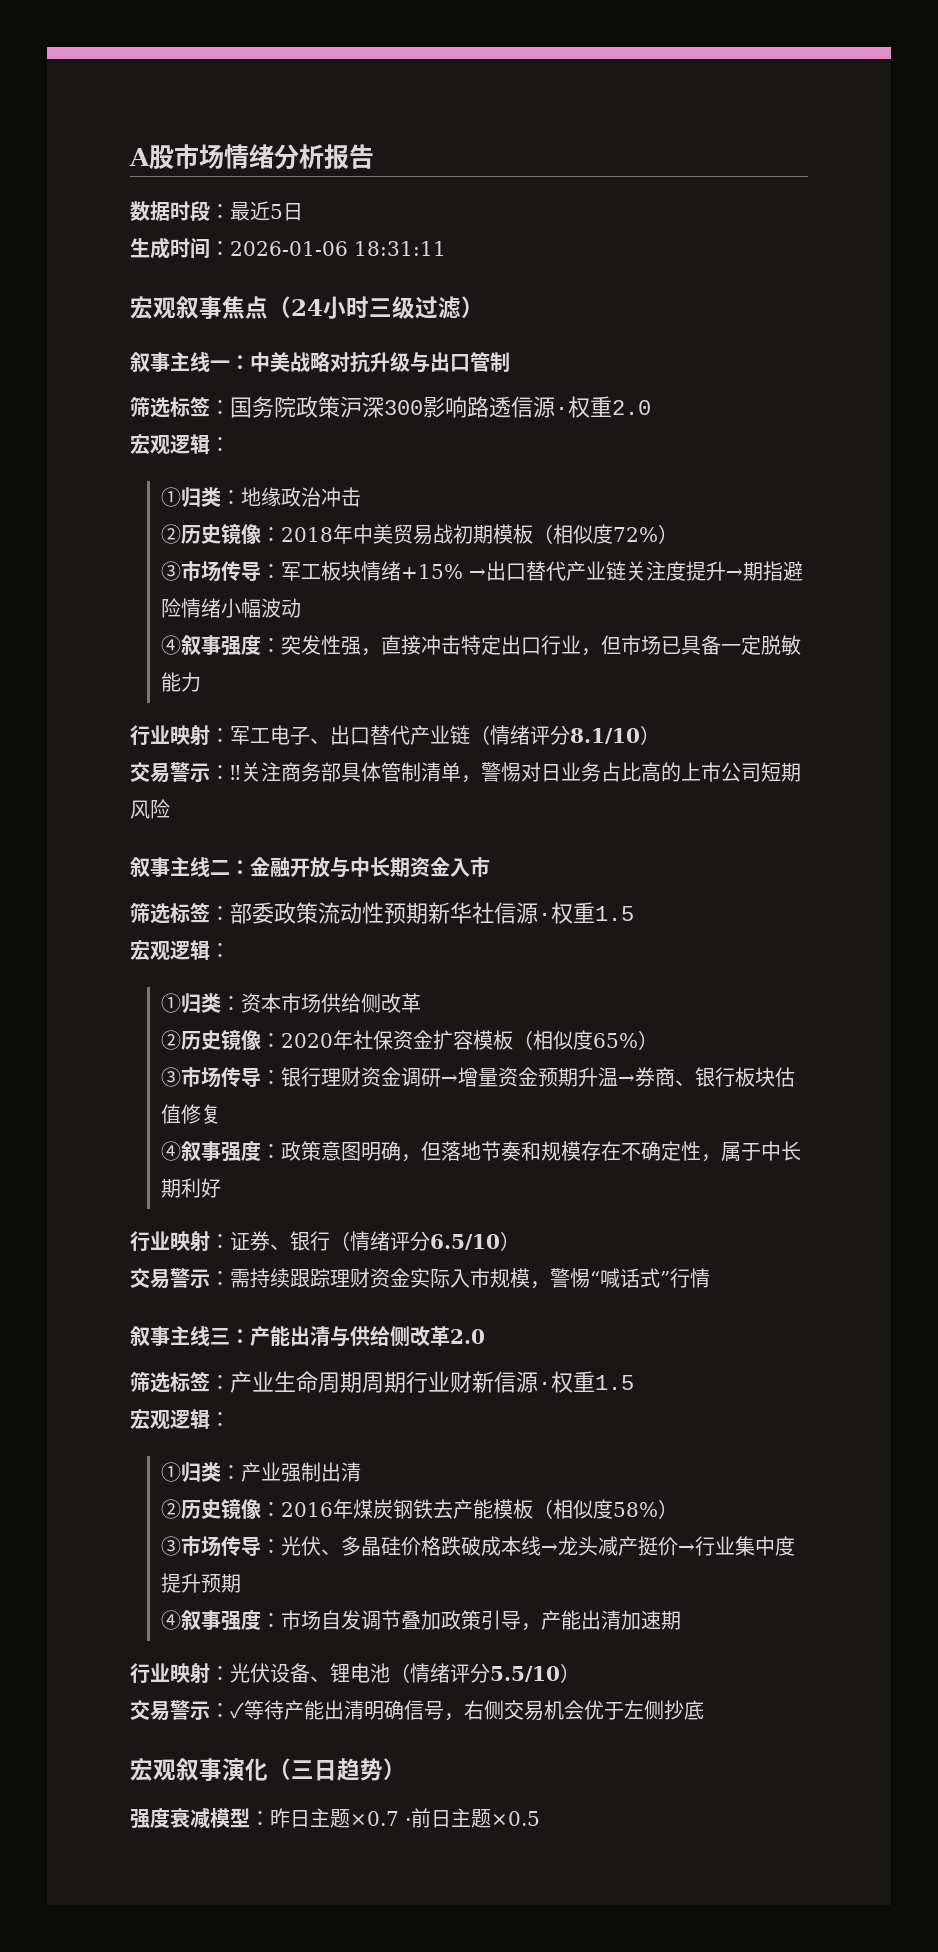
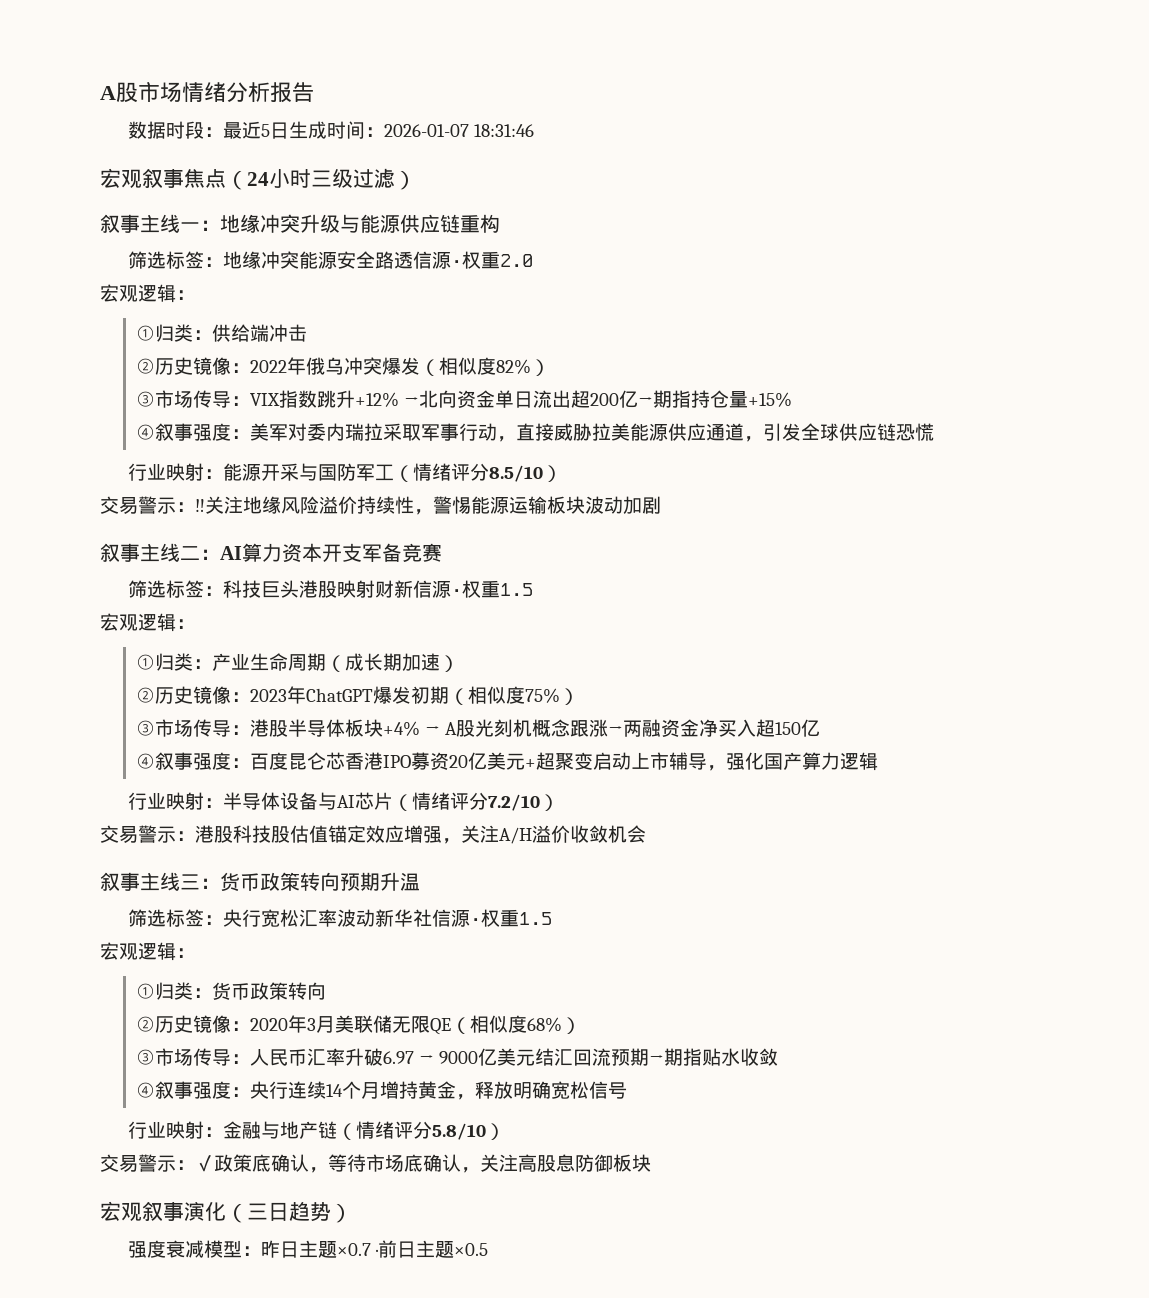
- 数据时段：最近5日
- 生成时间：2026-01-06 18:31:11
+ 数据时段：最近5日生成时间：2026-01-07 18:31:46
- 叙事主线一：中美战略对抗升级与出口管制
- 筛选标签：国务院政策沪深300影响路透信源·权重2.0
+ 叙事主线一：地缘冲突升级与能源供应链重构
+ 筛选标签：地缘冲突能源安全路透信源·权重2.0
- ①归类：地缘政治冲击
+ ①归类：供给端冲击
- ②历史镜像：2018年中美贸易战初期模板（相似度72%）
- ③市场传导：军工板块情绪+15% →出口替代产业链关注度提升→期指避险情绪小幅波动
- ④叙事强度：突发性强，直接冲击特定出口行业，但市场已具备一定脱敏能力
- 行业映射：军工电子、出口替代产业链（情绪评分8.1/10）
+ ②历史镜像：2022年俄乌冲突爆发（相似度82%）
+ ③市场传导：VIX指数跳升+12% →北向资金单日流出超200亿→期指持仓量+15%
+ ④叙事强度：美军对委内瑞拉采取军事行动，直接威胁拉美能源供应通道，引发全球供应链恐慌
+ 行业映射：能源开采与国防军工（情绪评分8.5/10）
- 交易警示：‼关注商务部具体管制清单，警惕对日业务占比高的上市公司短期风险
- 叙事主线二：金融开放与中长期资金入市
- 筛选标签：部委政策流动性预期新华社信源·权重1.5
- 宏观逻辑：
- ①归类：资本市场供给侧改革
- ②历史镜像：2020年社保资金扩容模板（相似度65%）
- ③市场传导：银行理财资金调研→增量资金预期升温→券商、银行板块估值修复
- ④叙事强度：政策意图明确，但落地节奏和规模存在不确定性，属于中长期利好
- 行业映射：证券、银行（情绪评分6.5/10）
- 交易警示：需持续跟踪理财资金实际入市规模，警惕“喊话式”行情
- 叙事主线三：产能出清与供给侧改革2.0
- 筛选标签：产业生命周期周期行业财新信源·权重1.5
+ 交易警示：‼关注地缘风险溢价持续性，警惕能源运输板块波动加剧
+ 叙事主线二：AI算力资本开支军备竞赛
+ 筛选标签：科技巨头港股映射财新信源·权重1.5
- ①归类：产业强制出清
- ②历史镜像：2016年煤炭钢铁去产能模板（相似度58%）
- ③市场传导：光伏、多晶硅价格跌破成本线→龙头减产挺价→行业集中度提升预期
- ④叙事强度：市场自发调节叠加政策引导，产能出清加速期
- 行业映射：光伏设备、锂电池（情绪评分5.5/10）
- 交易警示：✓等待产能出清明确信号，右侧交易机会优于左侧抄底
+ ①归类：产业生命周期（成长期加速）
+ ②历史镜像：2023年ChatGPT爆发初期（相似度75%）
+ ③市场传导：港股半导体板块+4% → A股光刻机概念跟涨→两融资金净买入超150亿
+ ④叙事强度：百度昆仑芯香港IPO募资20亿美元+超聚变启动上市辅导，强化国产算力逻辑
+ 行业映射：半导体设备与AI芯片（情绪评分7.2/10）
+ 交易警示：港股科技股估值锚定效应增强，关注A/H溢价收敛机会
+ 叙事主线三：货币政策转向预期升温
+ 筛选标签：央行宽松汇率波动新华社信源·权重1.5
+ 宏观逻辑：
+ ①归类：货币政策转向
+ ②历史镜像：2020年3月美联储无限QE（相似度68%）
+ ③市场传导：人民币汇率升破6.97 → 9000亿美元结汇回流预期→期指贴水收敛
+ ④叙事强度：央行连续14个月增持黄金，释放明确宽松信号
+ 行业映射：金融与地产链（情绪评分5.8/10）
+ 交易警示：✓政策底确认，等待市场底确认，关注高股息防御板块

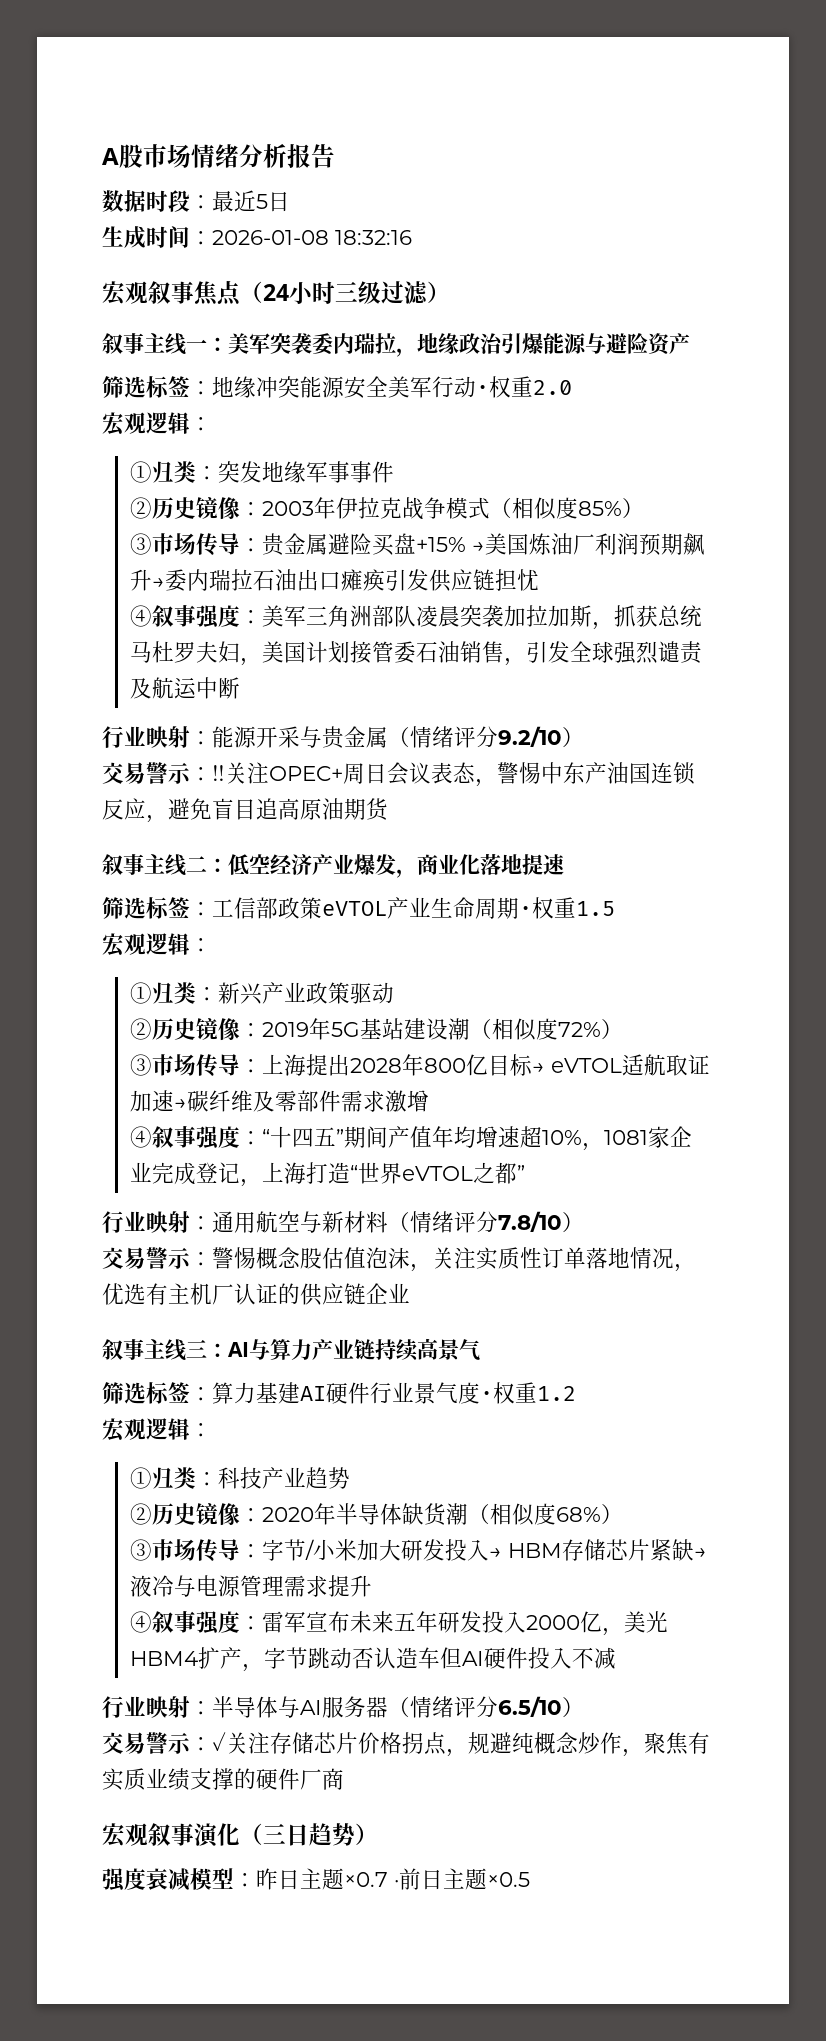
- 数据时段：最近5日生成时间：2026-01-07 18:31:46
+ 数据时段：最近5日
+ 生成时间：2026-01-08 18:32:16
- 叙事主线一：地缘冲突升级与能源供应链重构
+ 叙事主线一：美军突袭委内瑞拉，地缘政治引爆能源与避险资产
- 筛选标签：地缘冲突能源安全路透信源·权重2.0
+ 筛选标签：地缘冲突能源安全美军行动·权重2.0
- ①归类：供给端冲击
- ②历史镜像：2022年俄乌冲突爆发（相似度82%）
- ③市场传导：VIX指数跳升+12% →北向资金单日流出超200亿→期指持仓量+15%
+ ①归类：突发地缘军事事件
+ ②历史镜像：2003年伊拉克战争模式（相似度85%）
+ ③市场传导：贵金属避险买盘+15% →美国炼油厂利润预期飙升→委内瑞拉石油出口瘫痪引发供应链担忧
- ④叙事强度：美军对委内瑞拉采取军事行动，直接威胁拉美能源供应通道，引发全球供应链恐慌
+ ④叙事强度：美军三角洲部队凌晨突袭加拉加斯，抓获总统马杜罗夫妇，美国计划接管委石油销售，引发全球强烈谴责及航运中断
- 行业映射：能源开采与国防军工（情绪评分8.5/10）
+ 行业映射：能源开采与贵金属（情绪评分9.2/10）
- 交易警示：‼关注地缘风险溢价持续性，警惕能源运输板块波动加剧
- 叙事主线二：AI算力资本开支军备竞赛
- 筛选标签：科技巨头港股映射财新信源·权重1.5
+ 交易警示：‼关注OPEC+周日会议表态，警惕中东产油国连锁反应，避免盲目追高原油期货
+ 叙事主线二：低空经济产业爆发，商业化落地提速
+ 筛选标签：工信部政策eVTOL产业生命周期·权重1.5
  宏观逻辑：
- ①归类：产业生命周期（成长期加速）
- ②历史镜像：2023年ChatGPT爆发初期（相似度75%）
- ③市场传导：港股半导体板块+4% → A股光刻机概念跟涨→两融资金净买入超150亿
- ④叙事强度：百度昆仑芯香港IPO募资20亿美元+超聚变启动上市辅导，强化国产算力逻辑
- 行业映射：半导体设备与AI芯片（情绪评分7.2/10）
- 交易警示：港股科技股估值锚定效应增强，关注A/H溢价收敛机会
- 叙事主线三：货币政策转向预期升温
- 筛选标签：央行宽松汇率波动新华社信源·权重1.5
+ ①归类：新兴产业政策驱动
+ ②历史镜像：2019年5G基站建设潮（相似度72%）
+ ③市场传导：上海提出2028年800亿目标→ eVTOL适航取证加速→碳纤维及零部件需求激增
+ ④叙事强度：“十四五”期间产值年均增速超10%，1081家企业完成登记，上海打造“世界eVTOL之都”
+ 行业映射：通用航空与新材料（情绪评分7.8/10）
+ 交易警示：警惕概念股估值泡沫，关注实质性订单落地情况，优选有主机厂认证的供应链企业
+ 叙事主线三：AI与算力产业链持续高景气
+ 筛选标签：算力基建AI硬件行业景气度·权重1.2
  宏观逻辑：
- ①归类：货币政策转向
+ ①归类：科技产业趋势
- ②历史镜像：2020年3月美联储无限QE（相似度68%）
+ ②历史镜像：2020年半导体缺货潮（相似度68%）
- ③市场传导：人民币汇率升破6.97 → 9000亿美元结汇回流预期→期指贴水收敛
- ④叙事强度：央行连续14个月增持黄金，释放明确宽松信号
- 行业映射：金融与地产链（情绪评分5.8/10）
+ ③市场传导：字节/小米加大研发投入→ HBM存储芯片紧缺→液冷与电源管理需求提升
+ ④叙事强度：雷军宣布未来五年研发投入2000亿，美光HBM4扩产，字节跳动否认造车但AI硬件投入不减
+ 行业映射：半导体与AI服务器（情绪评分6.5/10）
- 交易警示：✓政策底确认，等待市场底确认，关注高股息防御板块
+ 交易警示：✓关注存储芯片价格拐点，规避纯概念炒作，聚焦有实质业绩支撑的硬件厂商

